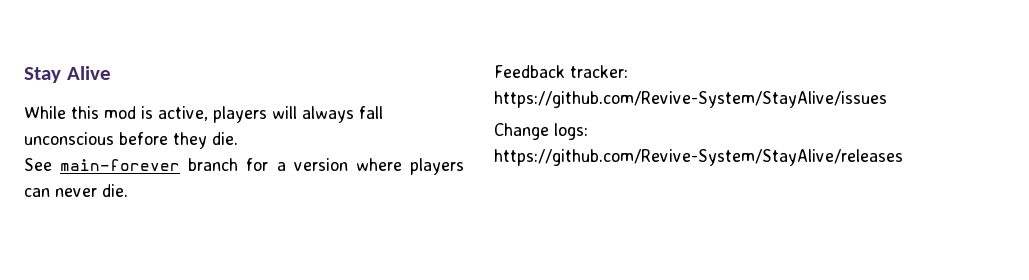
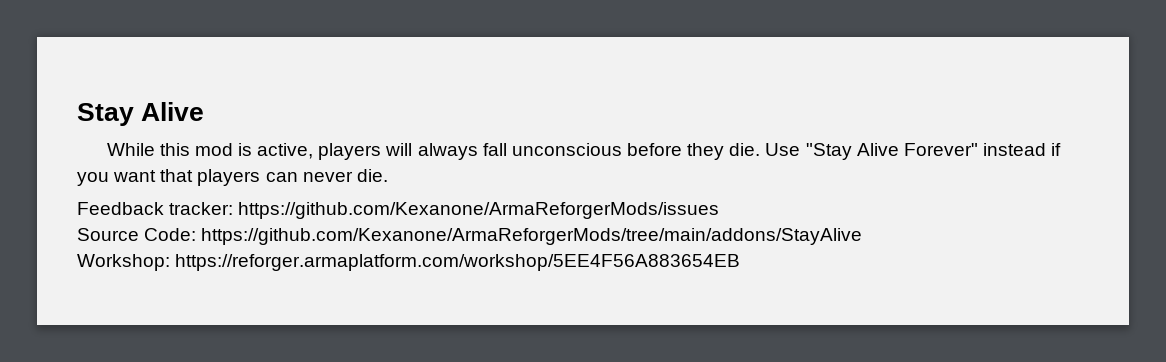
- While this mod is active, players will always fall unconscious before they die.
- See main-forever branch for a version where players can never die.
+ While this mod is active, players will always fall unconscious before they die. Use "Stay Alive Forever" instead if you want that players can never die.
- Feedback tracker: https://github.com/Revive-System/StayAlive/issues
- Change logs: https://github.com/Revive-System/StayAlive/releases
+ Feedback tracker: https://github.com/Kexanone/ArmaReforgerMods/issues
+ Source Code: https://github.com/Kexanone/ArmaReforgerMods/tree/main/addons/StayAlive
+ Workshop: https://reforger.armaplatform.com/workshop/5EE4F56A883654EB

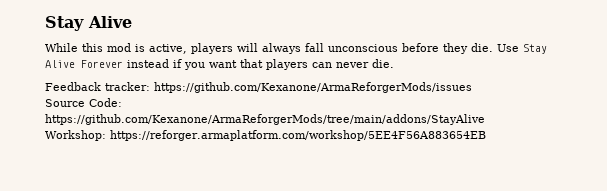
- Use "Stay Alive Forever" instead if you want that players can never die.
+ Use Stay Alive Forever instead if you want that players can never die.

